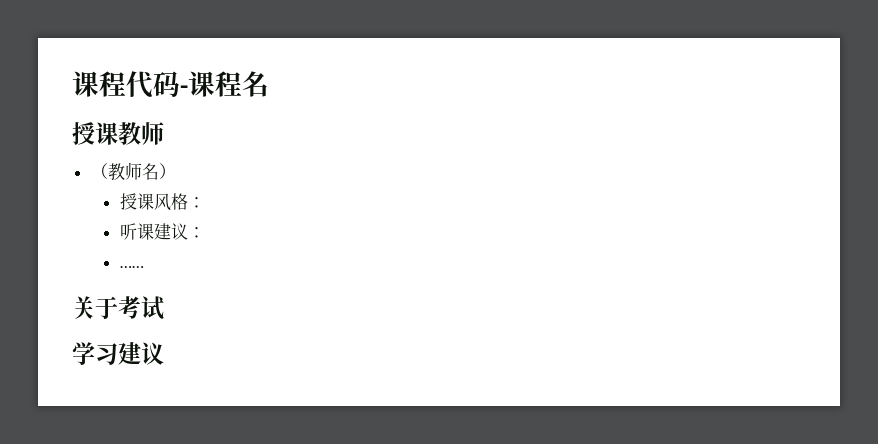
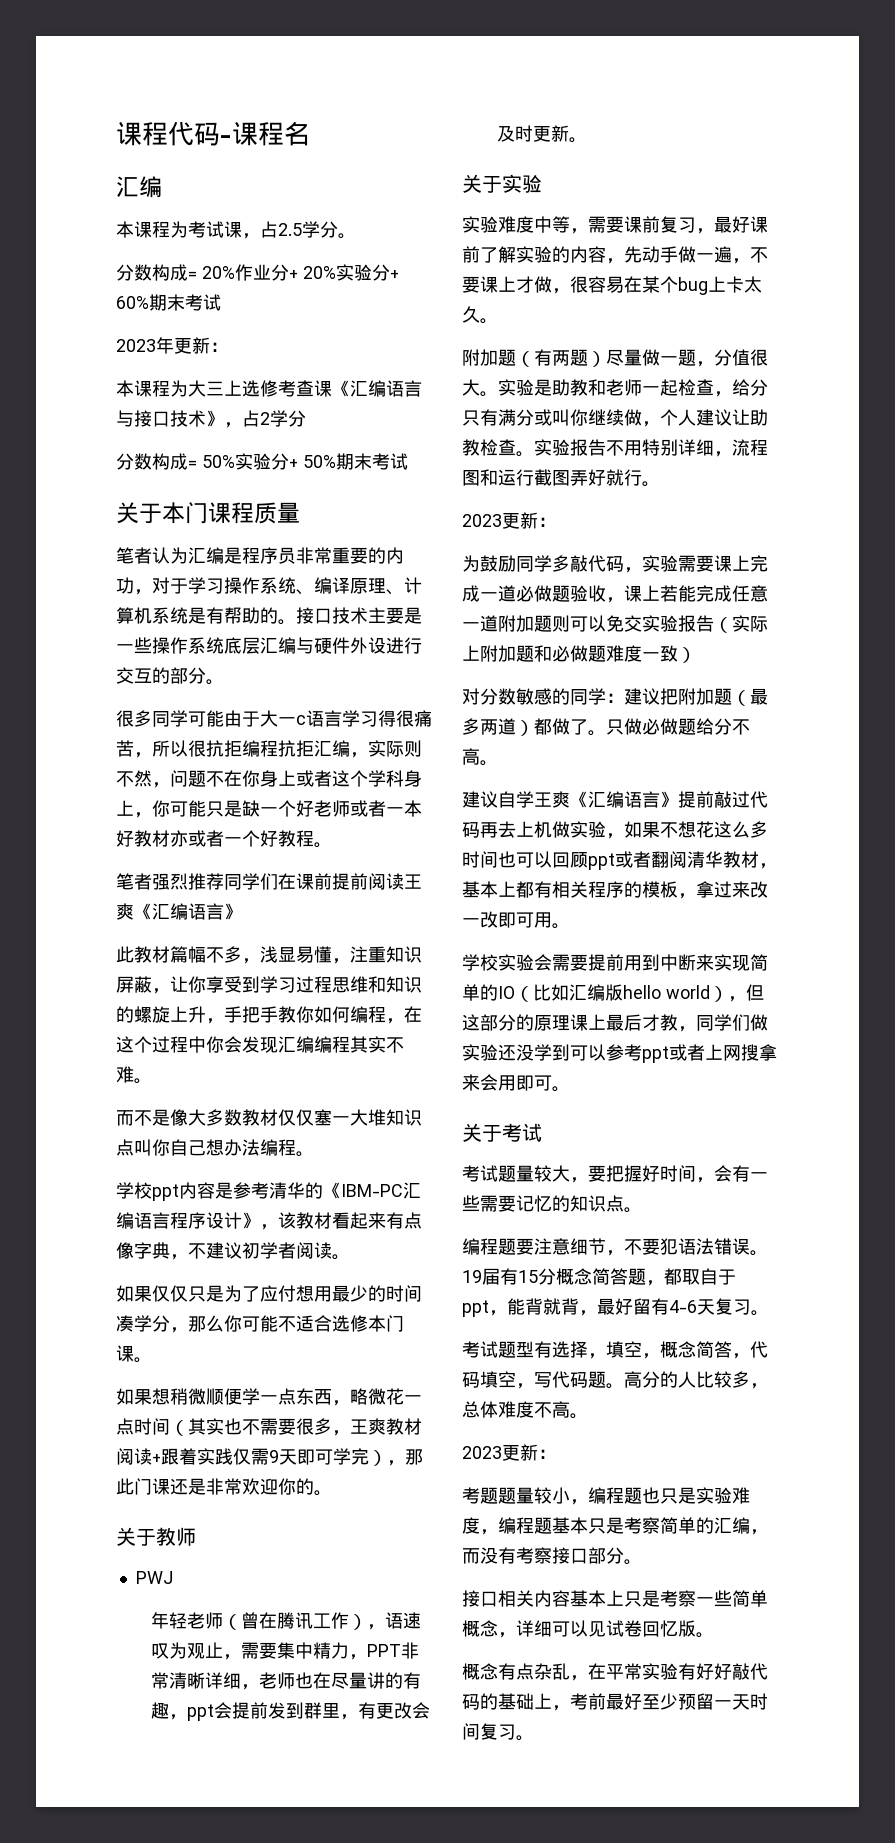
  课程代码-课程名
- 授课教师
- （教师名）
- 授课风格：
- 听课建议：
- ……
+ 汇编
+ 本课程为考试课，占2.5学分。
+ 分数构成= 20%作业分+ 20%实验分+ 60%期末考试
+ 2023年更新：
+ 本课程为大三上选修考查课《汇编语言与接口技术》，占2学分
+ 分数构成= 50%实验分+ 50%期末考试
+ 关于本门课程质量
+ 笔者认为汇编是程序员非常重要的内功，对于学习操作系统、编译原理、计算机系统是有帮助的。接口技术主要是一些操作系统底层汇编与硬件外设进行交互的部分。
+ 很多同学可能由于大一c语言学习得很痛苦，所以很抗拒编程抗拒汇编，实际则不然，问题不在你身上或者这个学科身上，你可能只是缺一个好老师或者一本好教材亦或者一个好教程。
+ 笔者强烈推荐同学们在课前提前阅读王爽《汇编语言》
+ 此教材篇幅不多，浅显易懂，注重知识屏蔽，让你享受到学习过程思维和知识的螺旋上升，手把手教你如何编程，在这个过程中你会发现汇编编程其实不难。
+ 而不是像大多数教材仅仅塞一大堆知识点叫你自己想办法编程。
+ 学校ppt内容是参考清华的《IBM-PC汇编语言程序设计》，该教材看起来有点像字典，不建议初学者阅读。
+ 如果仅仅只是为了应付想用最少的时间凑学分，那么你可能不适合选修本门课。
+ 如果想稍微顺便学一点东西，略微花一点时间（其实也不需要很多，王爽教材阅读+跟着实践仅需9天即可学完），那此门课还是非常欢迎你的。
+ 关于教师
+ PWJ
+ 年轻老师（曾在腾讯工作），语速叹为观止，需要集中精力，PPT非常清晰详细，老师也在尽量讲的有趣，ppt会提前发到群里，有更改会及时更新。
+ 关于实验
+ 实验难度中等，需要课前复习，最好课前了解实验的内容，先动手做一遍，不要课上才做，很容易在某个bug上卡太久。
+ 附加题（有两题）尽量做一题，分值很大。实验是助教和老师一起检查，给分只有满分或叫你继续做，个人建议让助教检查。实验报告不用特别详细，流程图和运行截图弄好就行。
+ 2023更新：
+ 为鼓励同学多敲代码，实验需要课上完成一道必做题验收，课上若能完成任意一道附加题则可以免交实验报告（实际上附加题和必做题难度一致）
+ 对分数敏感的同学：建议把附加题（最多两道）都做了。只做必做题给分不高。
+ 建议自学王爽《汇编语言》提前敲过代码再去上机做实验，如果不想花这么多时间也可以回顾ppt或者翻阅清华教材，基本上都有相关程序的模板，拿过来改一改即可用。
+ 学校实验会需要提前用到中断来实现简单的IO（比如汇编版hello world），但这部分的原理课上最后才教，同学们做实验还没学到可以参考ppt或者上网搜拿来会用即可。
  关于考试
- 学习建议
+ 考试题量较大，要把握好时间，会有一些需要记忆的知识点。
+ 编程题要注意细节，不要犯语法错误。19届有15分概念简答题，都取自于ppt，能背就背，最好留有4-6天复习。
+ 考试题型有选择，填空，概念简答，代码填空，写代码题。高分的人比较多，总体难度不高。
+ 2023更新：
+ 考题题量较小，编程题也只是实验难度，编程题基本只是考察简单的汇编，而没有考察接口部分。
+ 接口相关内容基本上只是考察一些简单概念，详细可以见试卷回忆版。
+ 概念有点杂乱，在平常实验有好好敲代码的基础上，考前最好至少预留一天时间复习。

